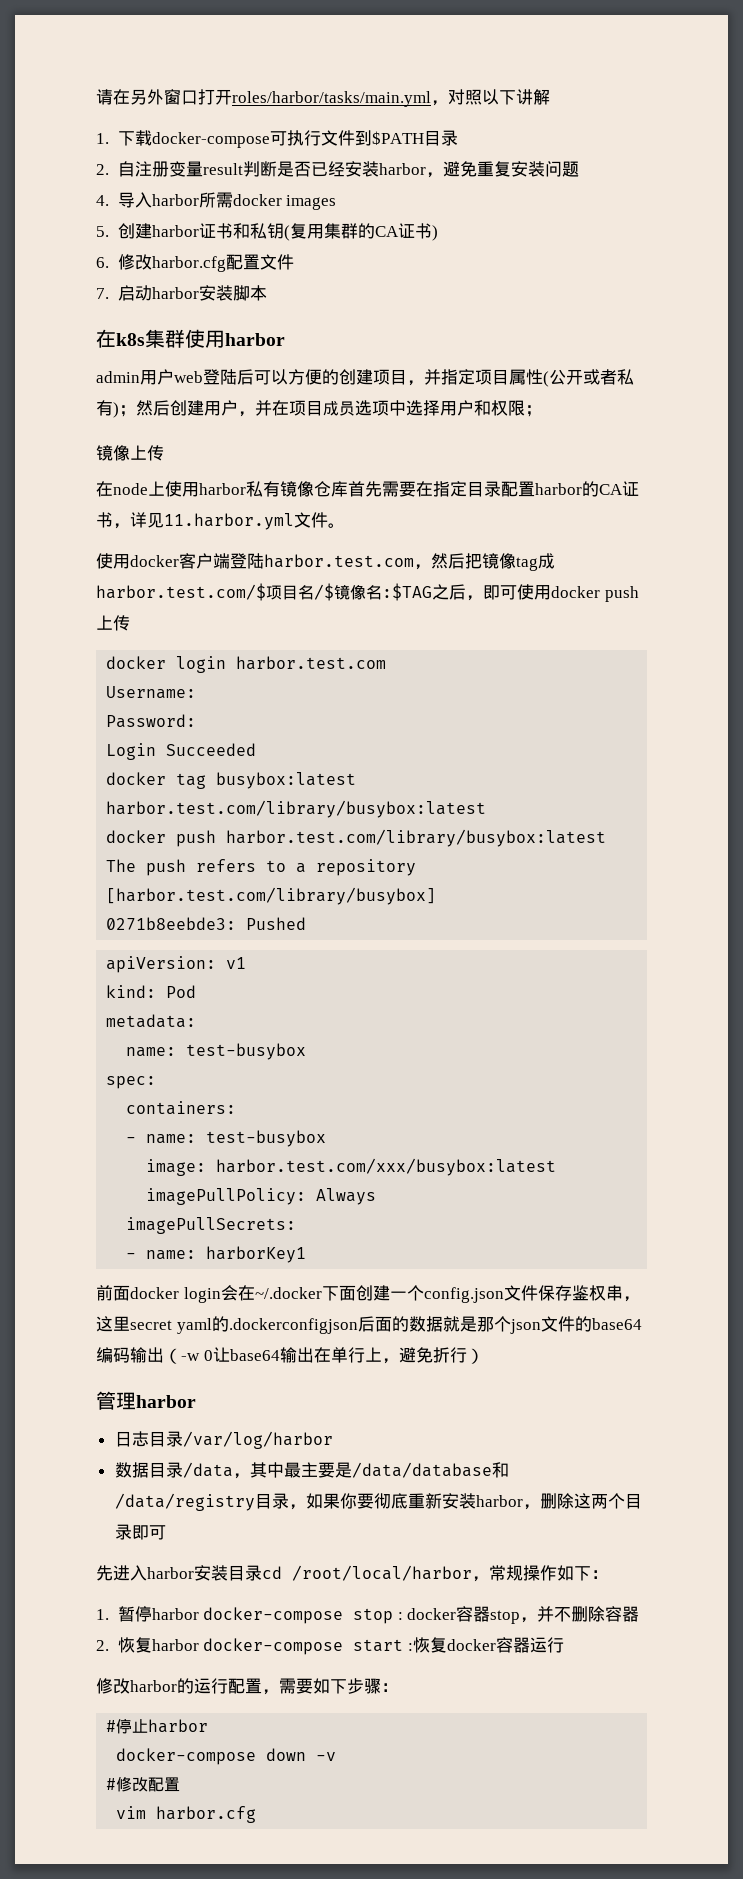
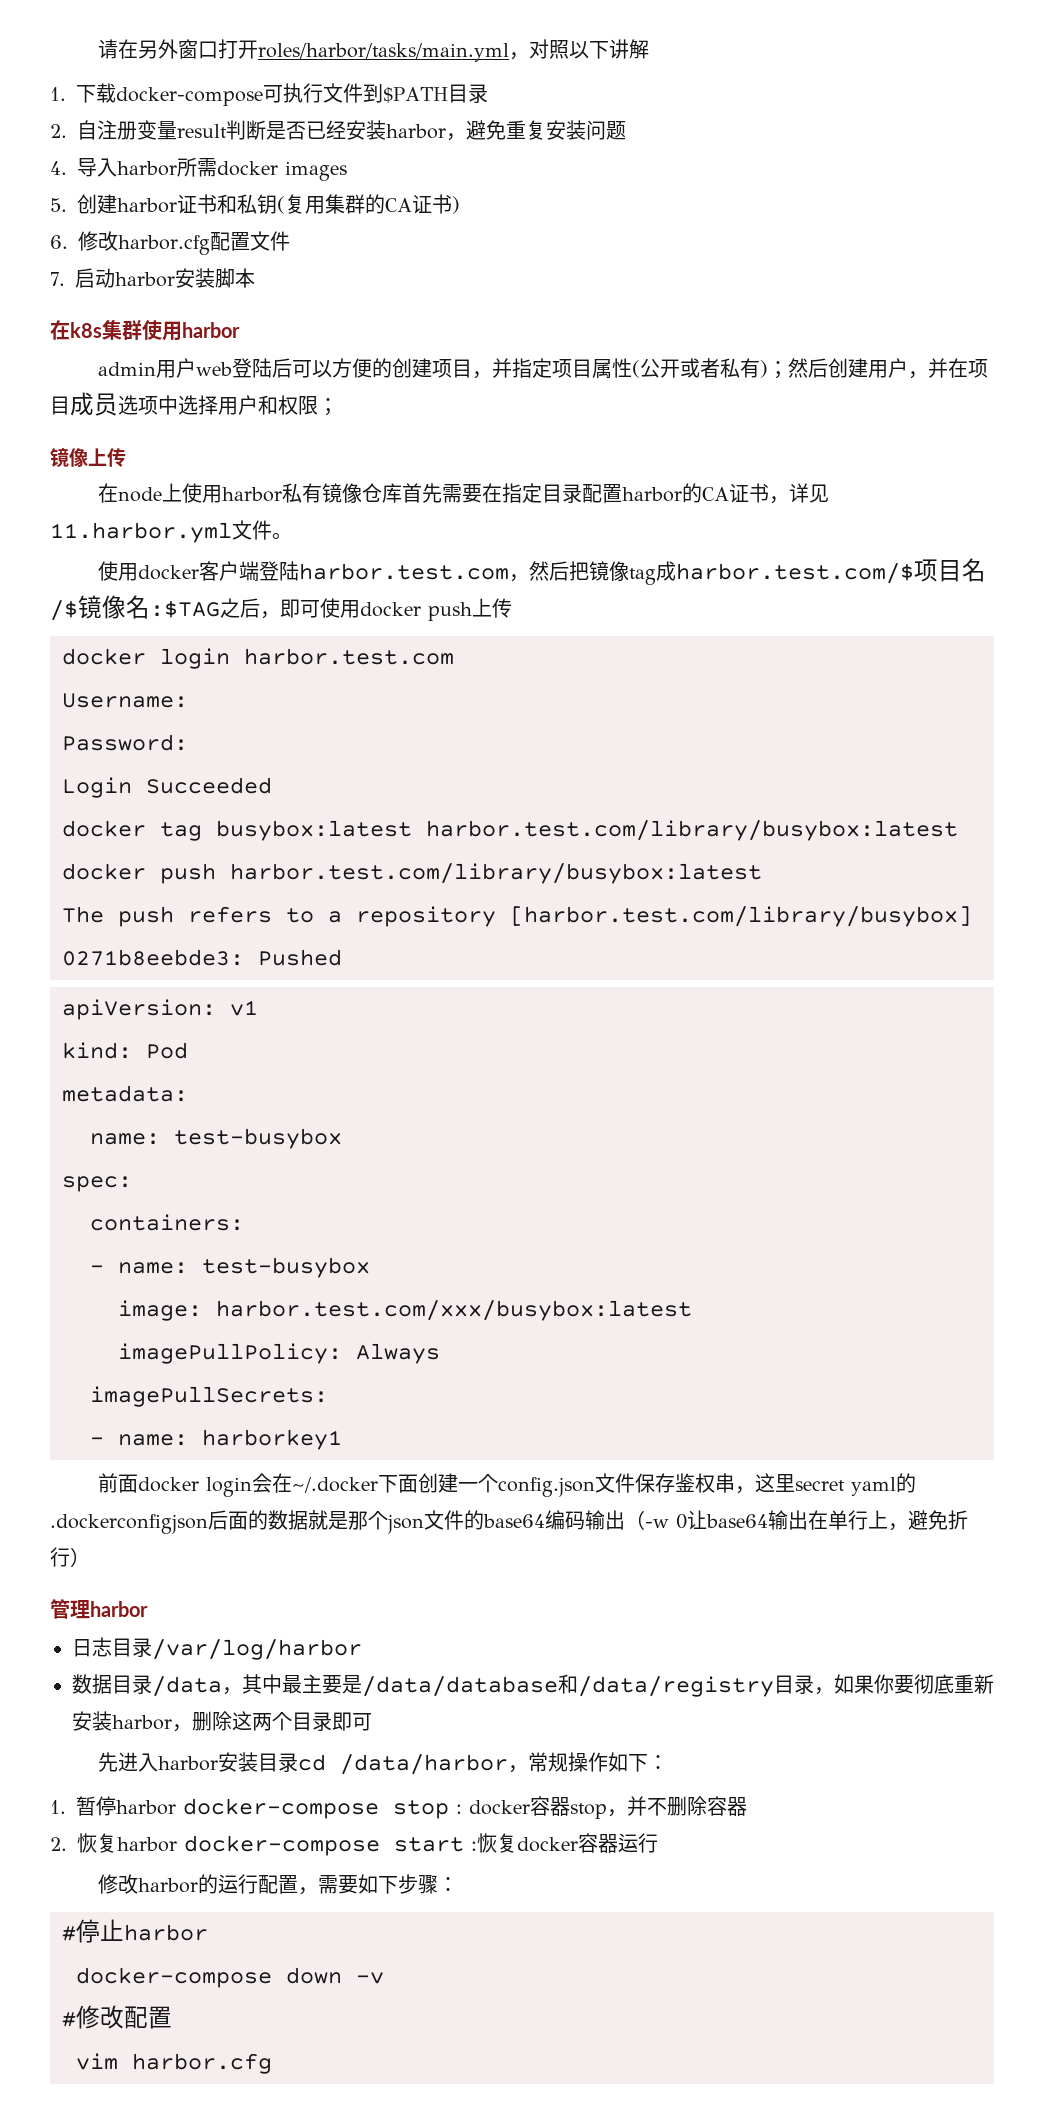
- - name: harborKey1
+ - name: harborkey1
- 先进入harbor安装目录cd /root/local/harbor，常规操作如下：
+ 先进入harbor安装目录cd /data/harbor，常规操作如下：

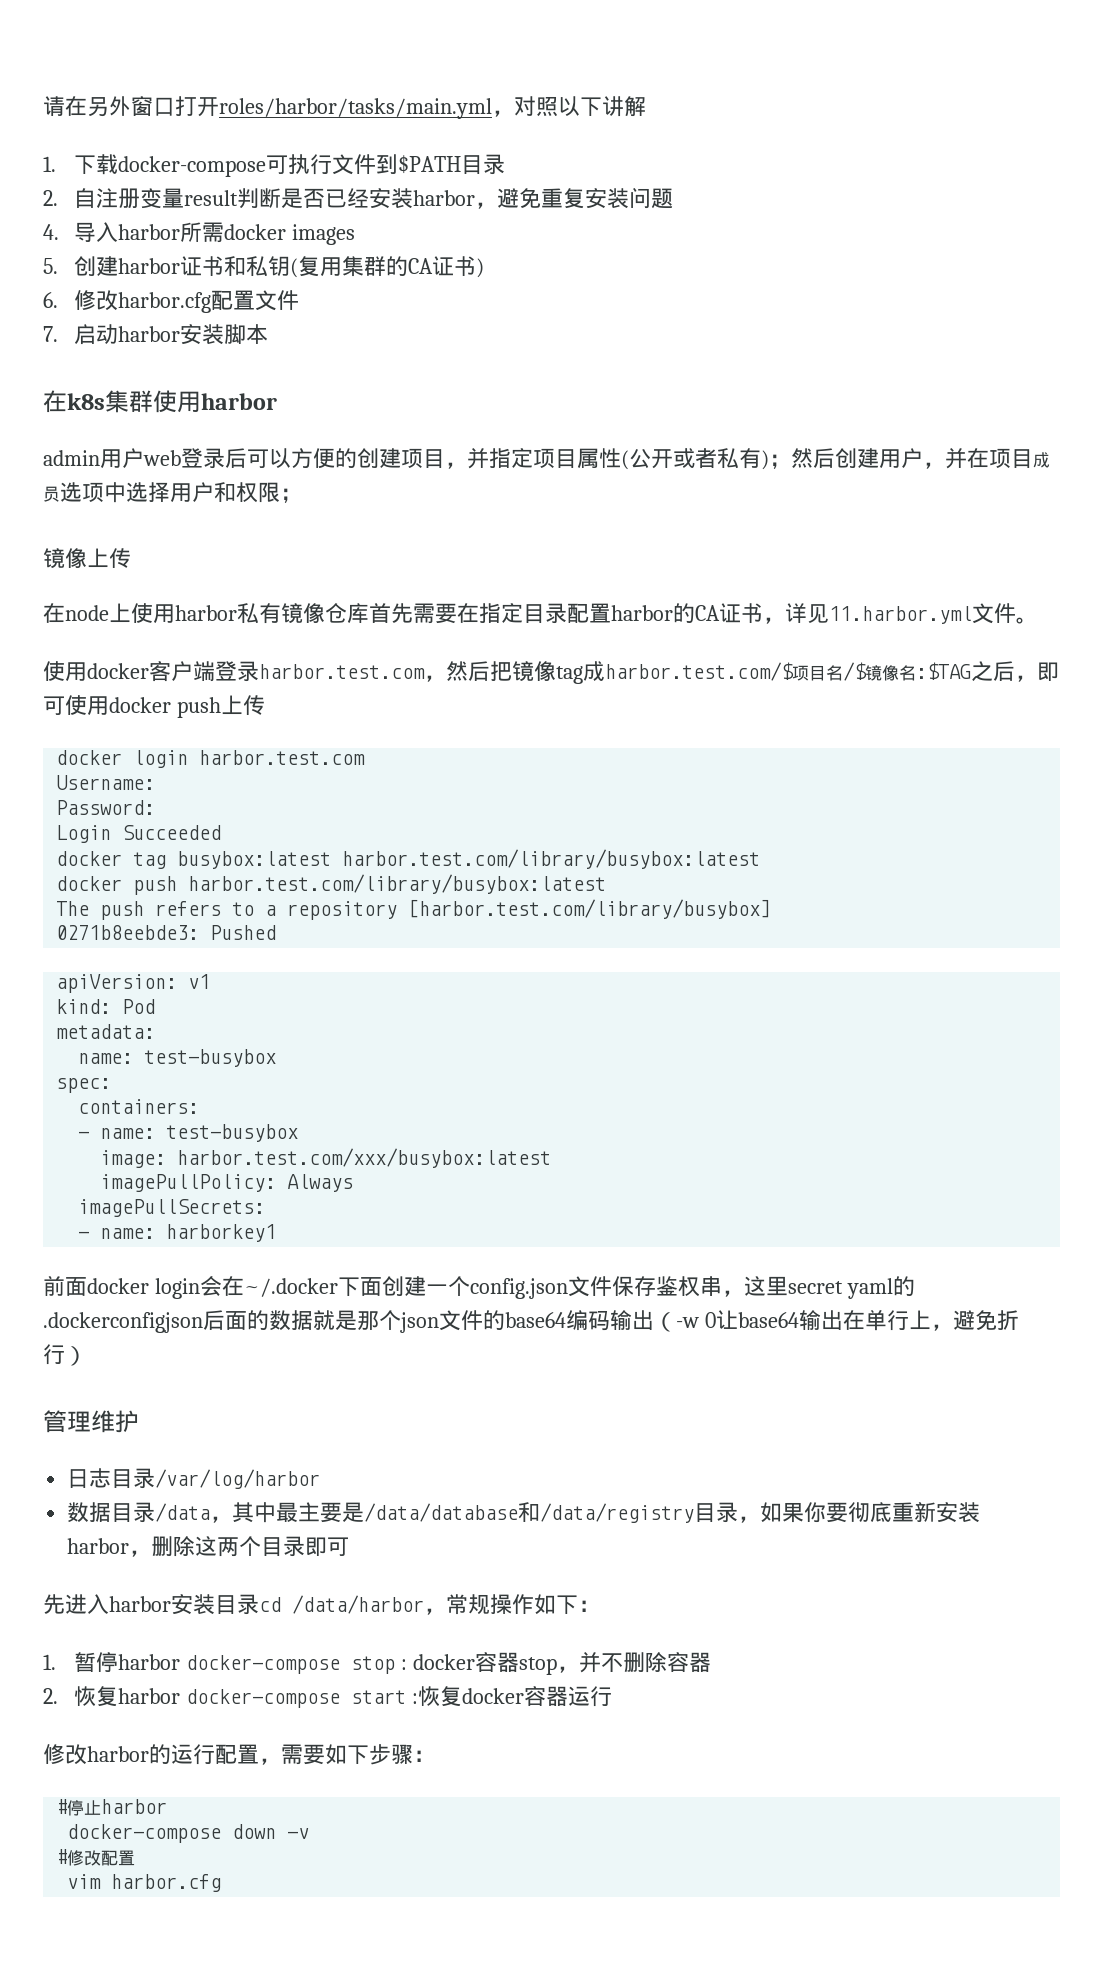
- admin用户web登陆后可以方便的创建项目，并指定项目属性(公开或者私有)；然后创建用户，并在项目成员选项中选择用户和权限；
+ admin用户web登录后可以方便的创建项目，并指定项目属性(公开或者私有)；然后创建用户，并在项目成员选项中选择用户和权限；
- 使用docker客户端登陆harbor.test.com，然后把镜像tag成harbor.test.com/$项目名/$镜像名:$TAG之后，即可使用docker push上传
+ 使用docker客户端登录harbor.test.com，然后把镜像tag成harbor.test.com/$项目名/$镜像名:$TAG之后，即可使用docker push上传
- 管理harbor
+ 管理维护

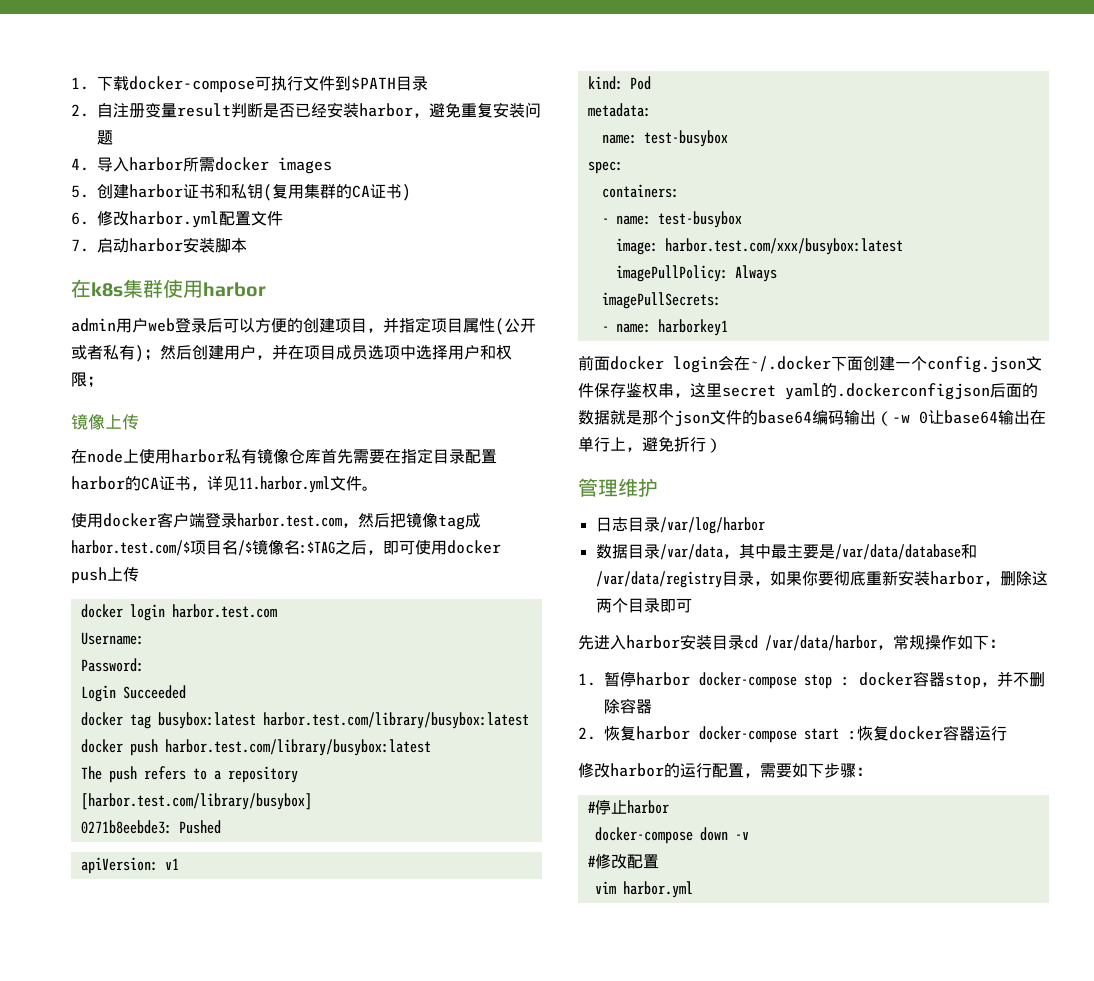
- 请在另外窗口打开roles/harbor/tasks/main.yml，对照以下讲解
- 6.修改harbor.cfg配置文件
+ 6.修改harbor.yml配置文件
- 数据目录/data，其中最主要是/data/database和/data/registry目录，如果你要彻底重新安装harbor，删除这两个目录即可
+ 数据目录/var/data，其中最主要是/var/data/database和/var/data/registry目录，如果你要彻底重新安装harbor，删除这两个目录即可
- 先进入harbor安装目录cd /data/harbor，常规操作如下：
+ 先进入harbor安装目录cd /var/data/harbor，常规操作如下：
- vim harbor.cfg
+ vim harbor.yml

